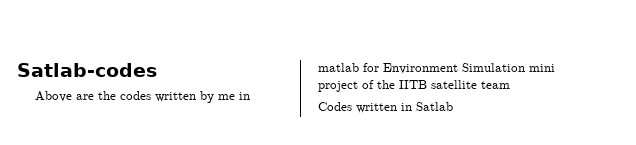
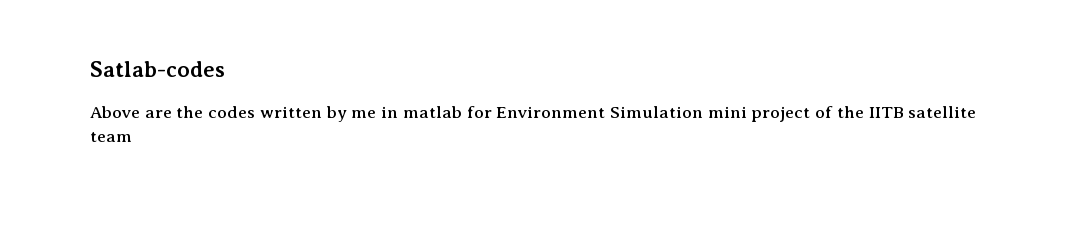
- Codes written in Satlab

